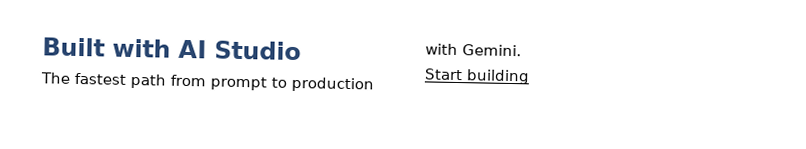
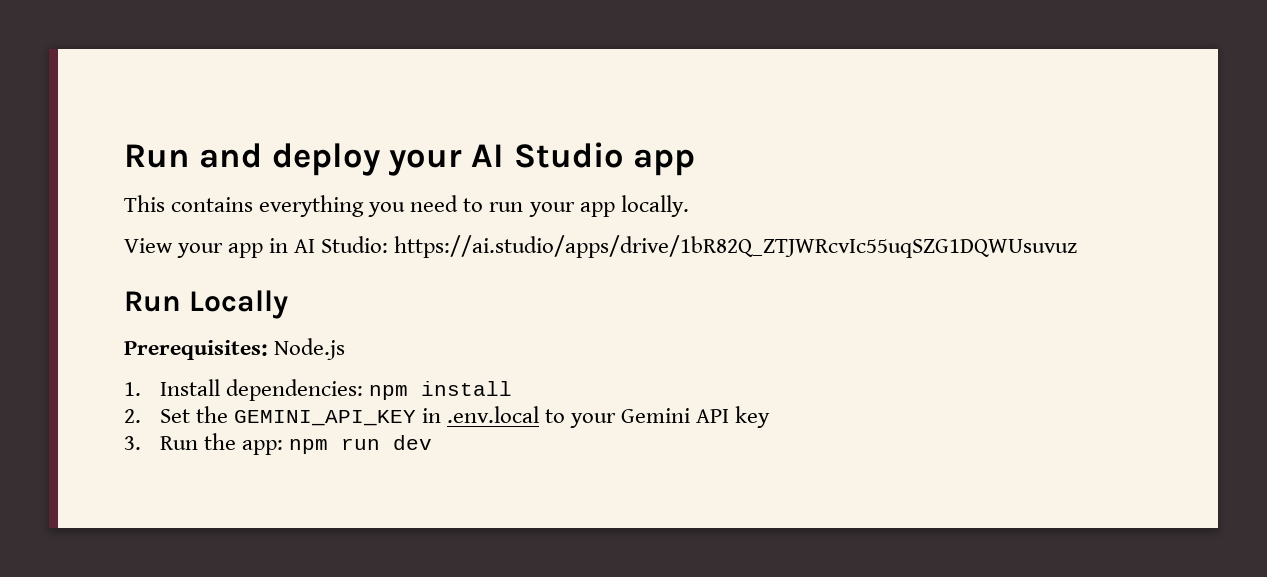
- Built with AI Studio
- The fastest path from prompt to production with Gemini.
- Start building
+ Run and deploy your AI Studio app
+ This contains everything you need to run your app locally.
+ View your app in AI Studio: https://ai.studio/apps/drive/1bR82Q_ZTJWRcvIc55uqSZG1DQWUsuvuz
+ Run Locally
+ Prerequisites: Node.js
+ 1. Install dependencies: npm install
+ 2. Set the GEMINI_API_KEY in .env.local to your Gemini API key
+ 3. Run the app: npm run dev

